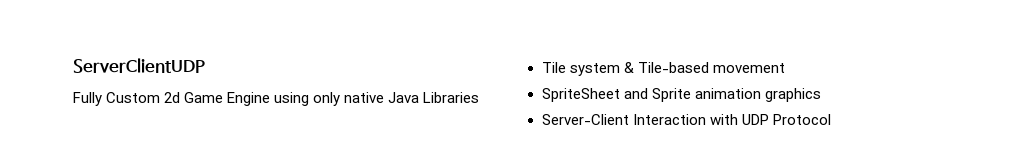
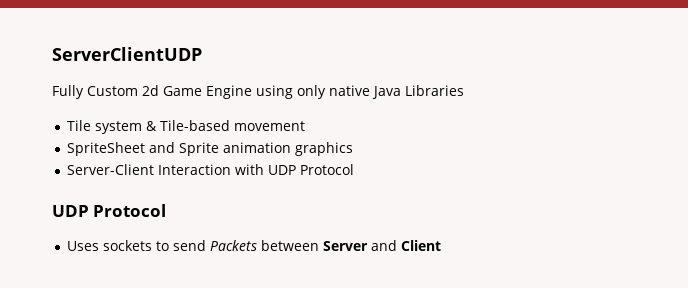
  Server-Client Interaction with UDP Protocol
+ UDP Protocol
+ Uses sockets to send Packets between Server and Client

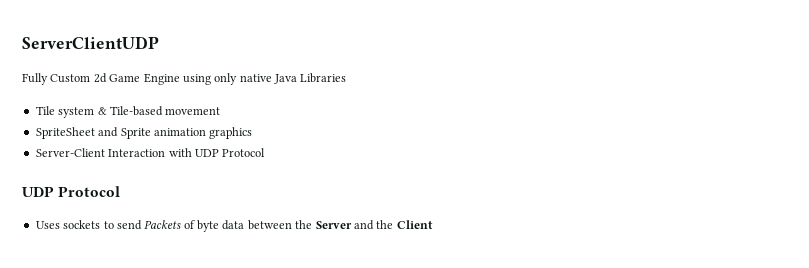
- Uses sockets to send Packets between Server and Client
+ Uses sockets to send Packets of byte data between the Server and the Client

